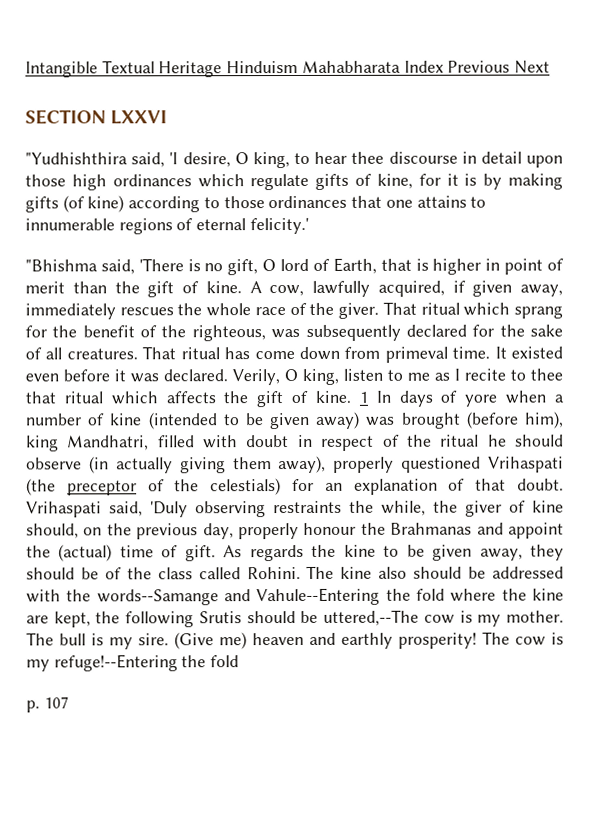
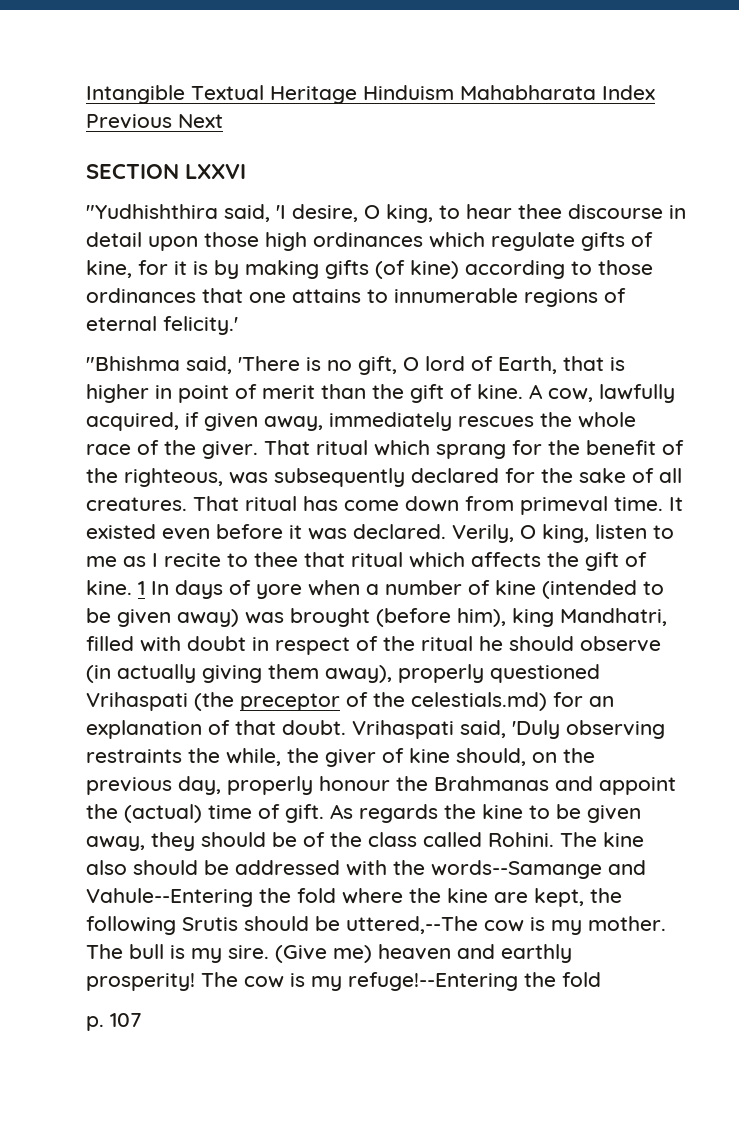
- 1 In days of yore when a number of kine (intended to be given away) was brought (before him), king Mandhatri, filled with doubt in respect of the ritual he should observe (in actually giving them away), properly questioned Vrihaspati (the preceptor of the celestials) for an explanation of that doubt.
+ 1 In days of yore when a number of kine (intended to be given away) was brought (before him), king Mandhatri, filled with doubt in respect of the ritual he should observe (in actually giving them away), properly questioned Vrihaspati (the preceptor of the celestials.md) for an explanation of that doubt.

